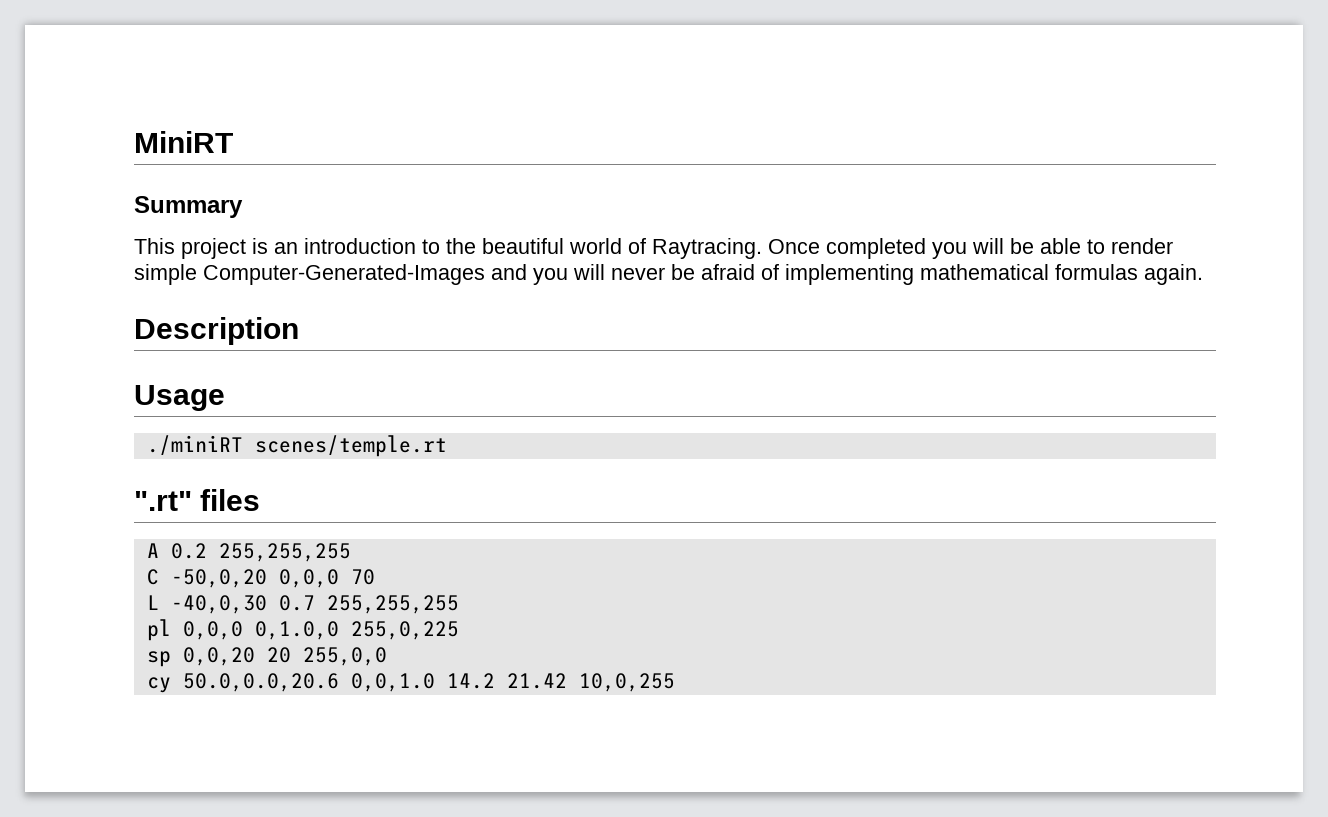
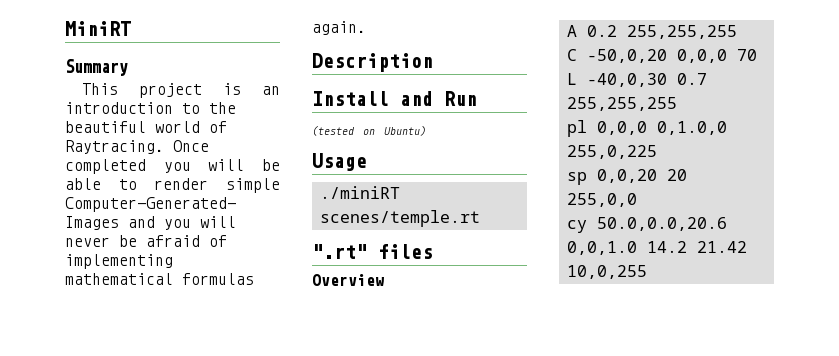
+ Install and Run
+ (tested on Ubuntu)
+ Overview

